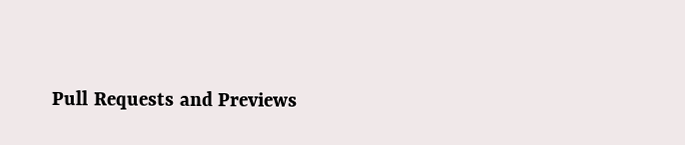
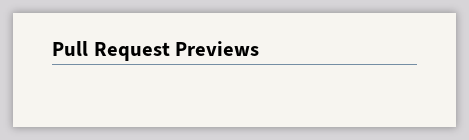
- Pull Requests and Previews
+ Pull Request Previews

